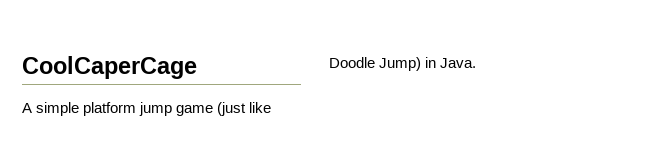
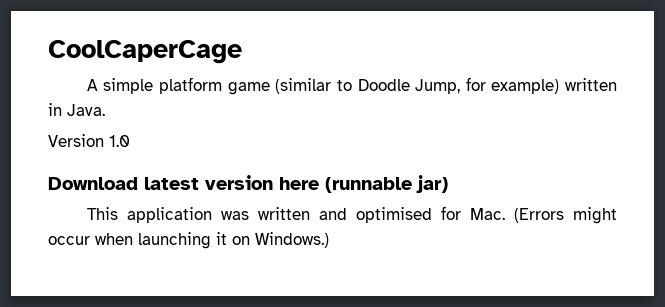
- A simple platform jump game (just like Doodle Jump) in Java.
+ A simple platform game (similar to Doodle Jump, for example) written in Java.
+ Version 1.0
+ Download latest version here (runnable jar)
+ This application was written and optimised for Mac. (Errors might occur when launching it on Windows.)

